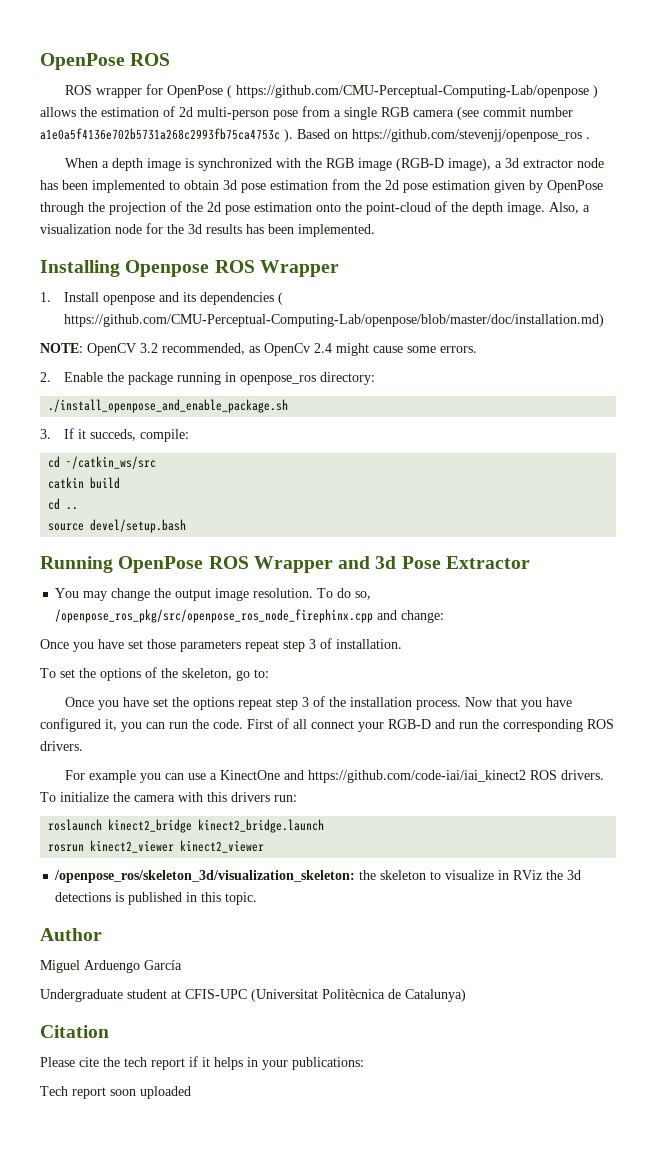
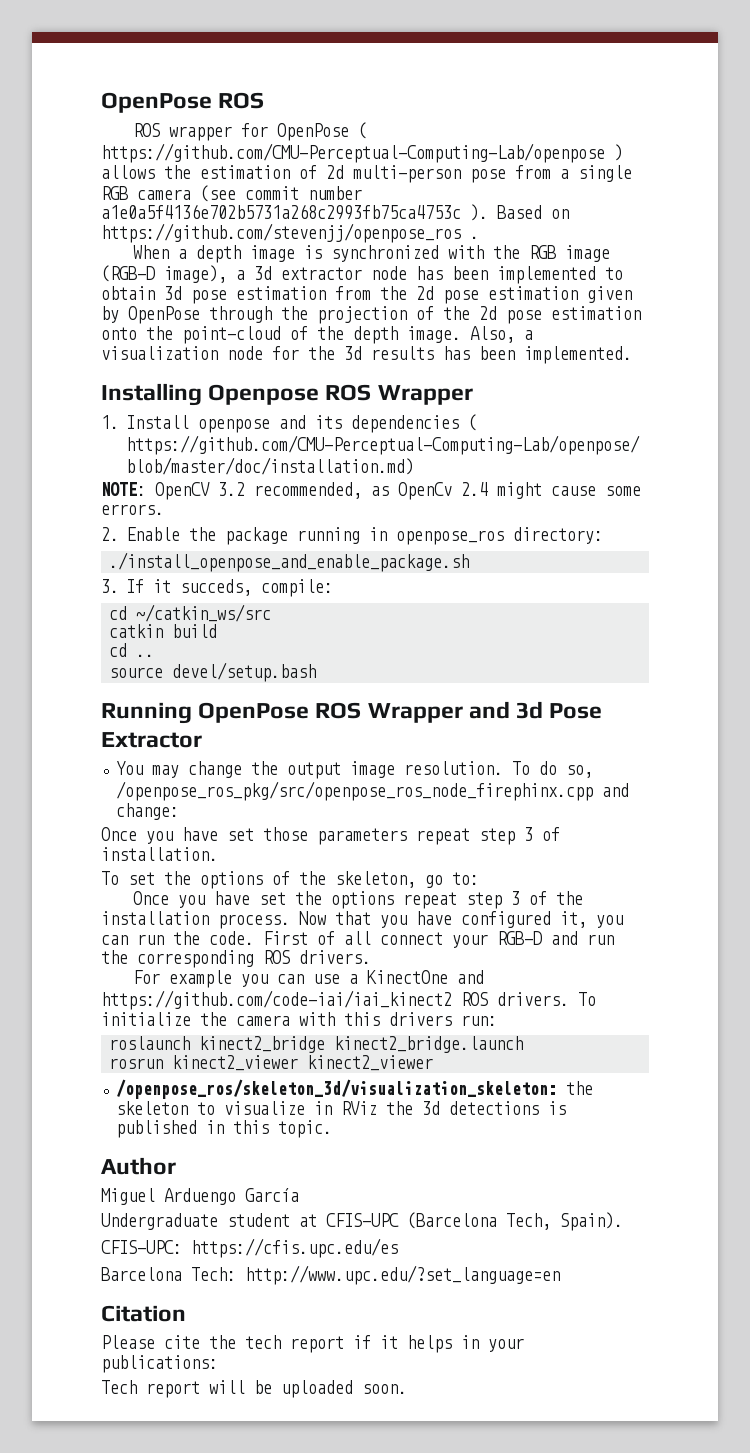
- Undergraduate student at CFIS-UPC (Universitat Politècnica de Catalunya)
+ Undergraduate student at CFIS-UPC (Barcelona Tech, Spain).
+ CFIS-UPC: https://cfis.upc.edu/es
+ Barcelona Tech: http://www.upc.edu/?set_language=en
- Tech report soon uploaded
+ Tech report will be uploaded soon.

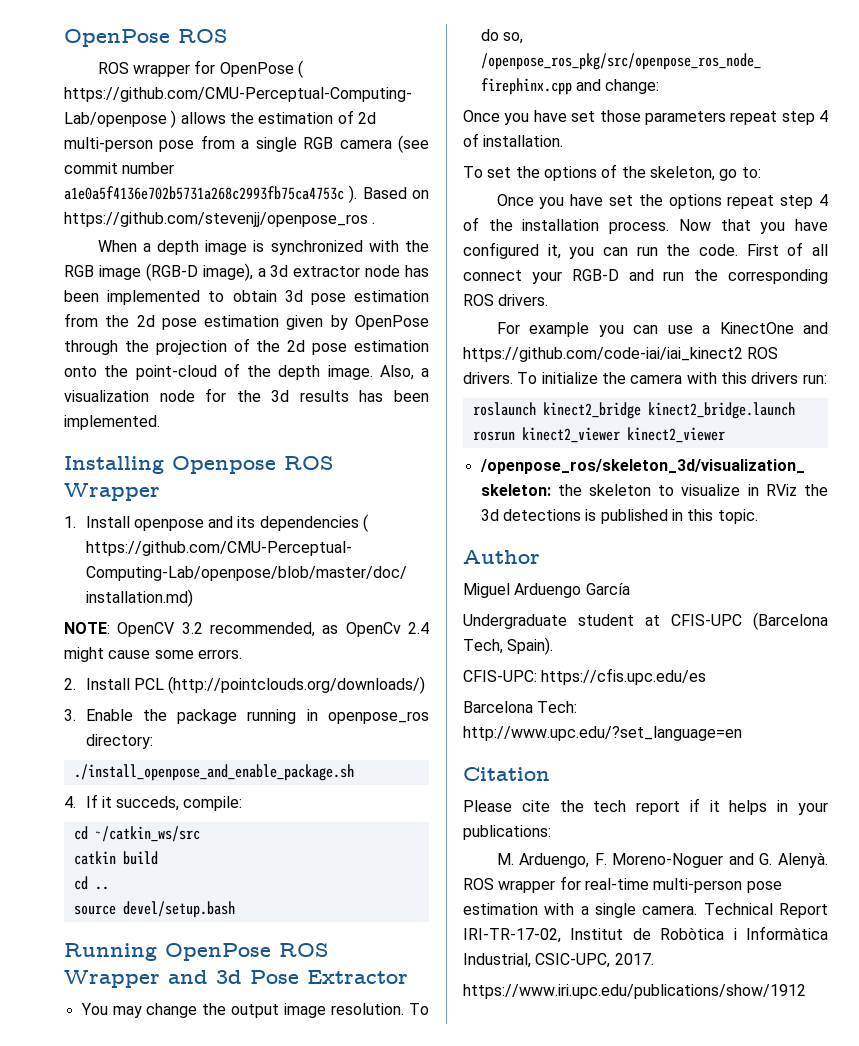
- 2. Enable the package running in openpose_ros directory:
+ 2. Install PCL (http://pointclouds.org/downloads/)
+ 3. Enable the package running in openpose_ros directory:
- 3. If it succeds, compile:
+ 4. If it succeds, compile:
- Once you have set those parameters repeat step 3 of installation.
+ Once you have set those parameters repeat step 4 of installation.
- Once you have set the options repeat step 3 of the installation process.
+ Once you have set the options repeat step 4 of the installation process.
- Tech report will be uploaded soon.
+ M. Arduengo, F. Moreno-Noguer and G. Alenyà. ROS wrapper for real-time multi-person pose estimation with a single camera. Technical Report IRI-TR-17-02, Institut de Robòtica i Informàtica Industrial, CSIC-UPC, 2017.
+ https://www.iri.upc.edu/publications/show/1912

